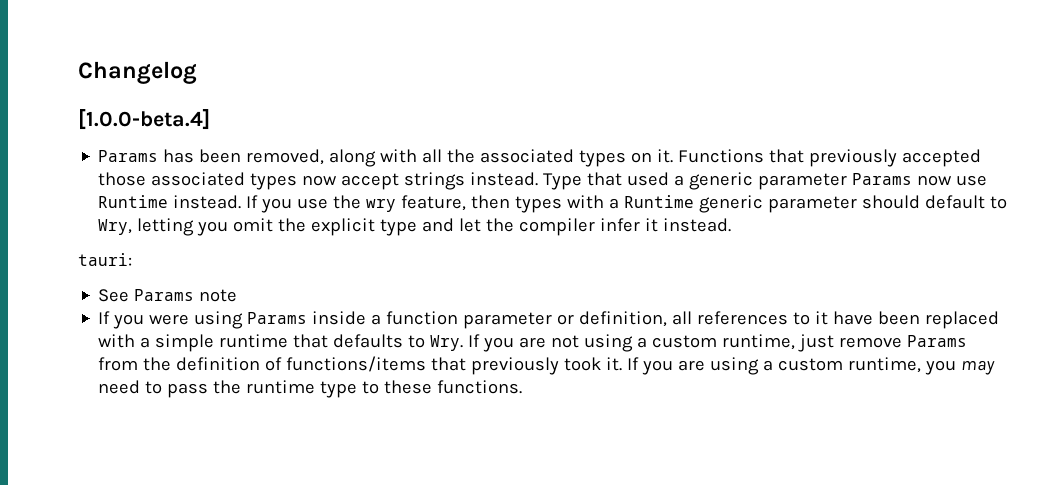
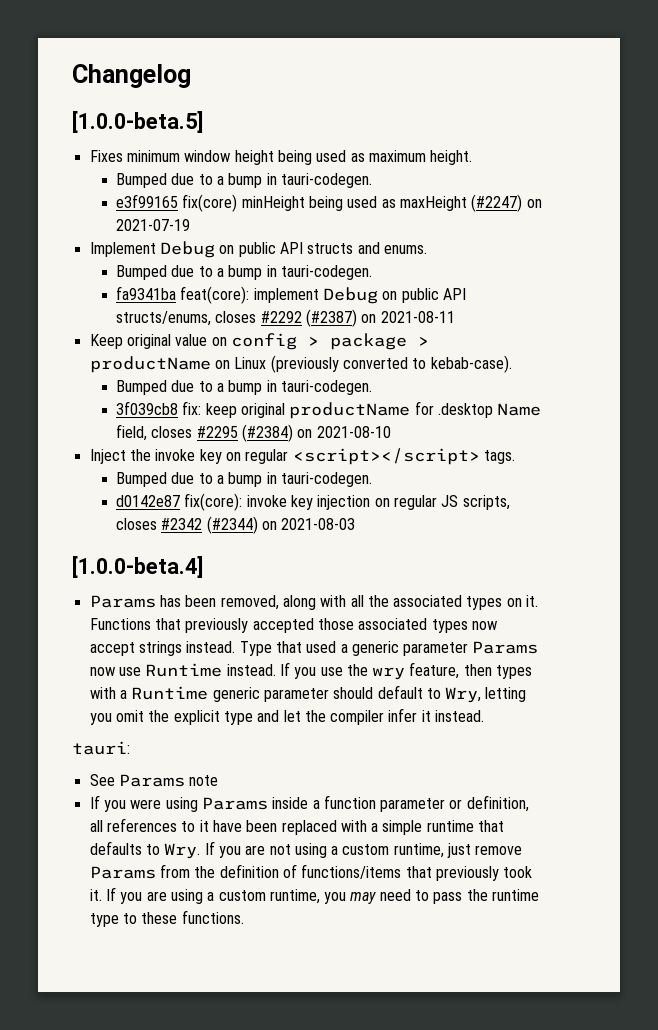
+ [1.0.0-beta.5]
+ Fixes minimum window height being used as maximum height.
+ Bumped due to a bump in tauri-codegen.
+ e3f99165 fix(core) minHeight being used as maxHeight (#2247) on 2021-07-19
+ Implement Debug on public API structs and enums.
+ Bumped due to a bump in tauri-codegen.
+ fa9341ba feat(core): implement Debug on public API structs/enums, closes #2292 (#2387) on 2021-08-11
+ Keep original value on config > package > productName on Linux (previously converted to kebab-case).
+ Bumped due to a bump in tauri-codegen.
+ 3f039cb8 fix: keep original productName for .desktop Name field, closes #2295 (#2384) on 2021-08-10
+ Inject the invoke key on regular <script></script> tags.
+ Bumped due to a bump in tauri-codegen.
+ d0142e87 fix(core): invoke key injection on regular JS scripts, closes #2342 (#2344) on 2021-08-03

